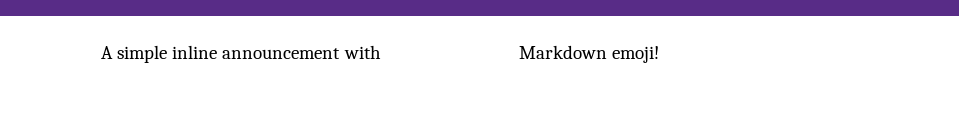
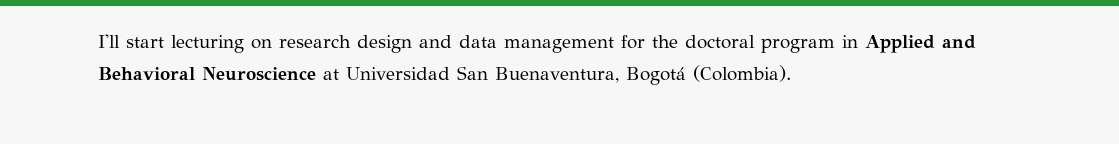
- A simple inline announcement with Markdown emoji!
+ I'll start lecturing on research design and data management for the doctoral program in Applied and Behavioral Neuroscience at Universidad San Buenaventura, Bogotá (Colombia).

